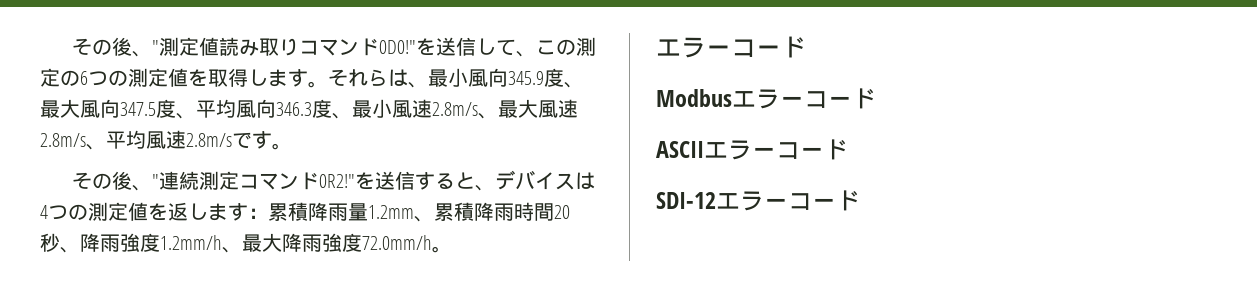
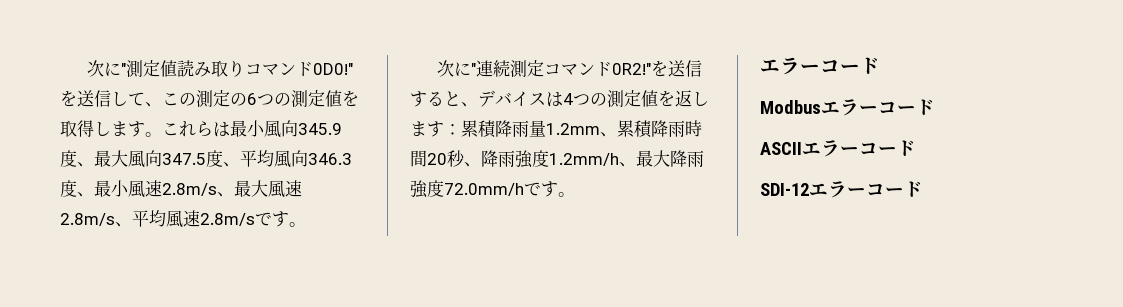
- その後、"測定値読み取りコマンド0D0!"
+ 次に"測定値読み取りコマンド0D0!"
- それらは、最小風向345.9度、最大風向347.5度、平均風向346.3度、最小風速2.8m/s、最大風速2.8m/s、平均風速2.8m/sです。
+ これらは最小風向345.9度、最大風向347.5度、平均風向346.3度、最小風速2.8m/s、最大風速2.8m/s、平均風速2.8m/sです。
- その後、"連続測定コマンド0R2!"
+ 次に"連続測定コマンド0R2!"
- を送信すると、デバイスは4つの測定値を返します：累積降雨量1.2mm、累積降雨時間20秒、降雨強度1.2mm/h、最大降雨強度72.0mm/h。
+ を送信すると、デバイスは4つの測定値を返します：累積降雨量1.2mm、累積降雨時間20秒、降雨強度1.2mm/h、最大降雨強度72.0mm/hです。

